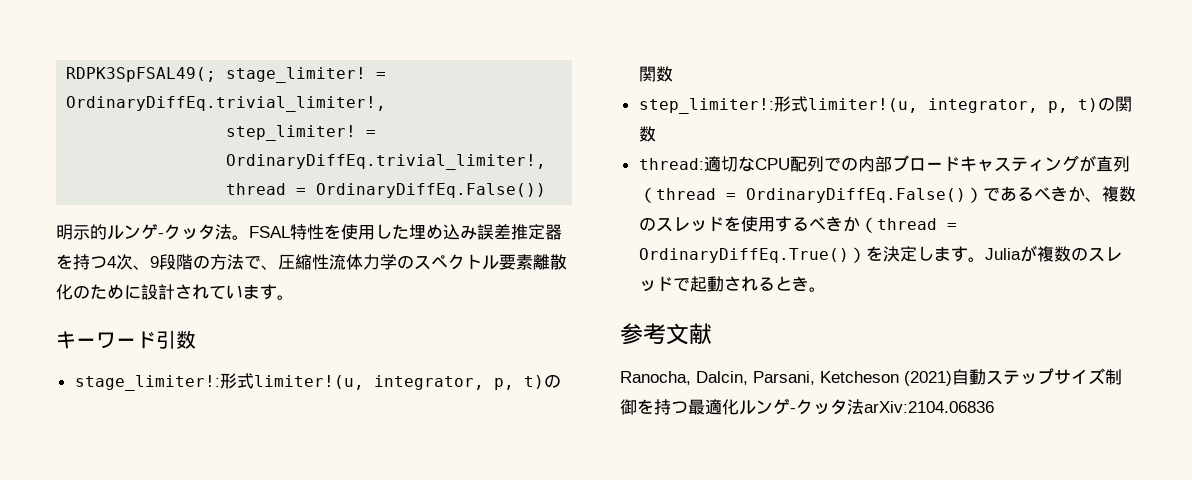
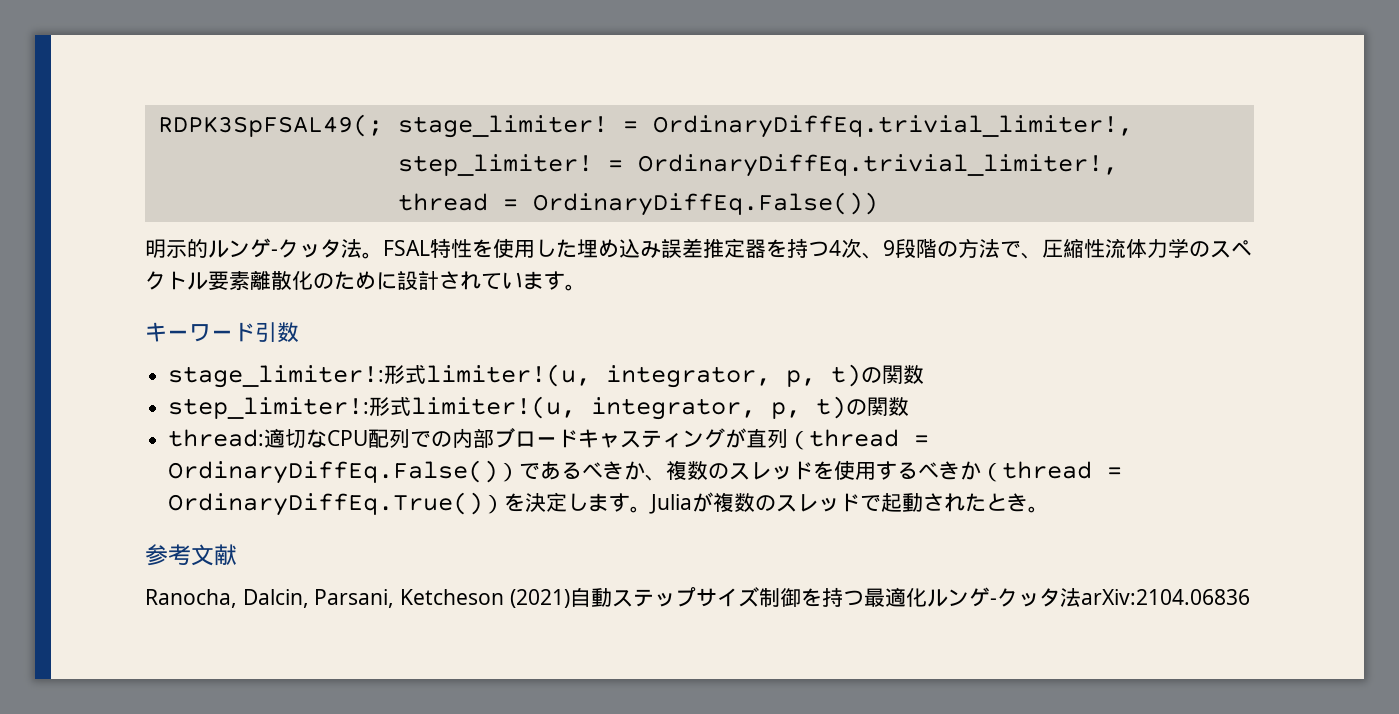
- Juliaが複数のスレッドで起動されるとき。
+ Juliaが複数のスレッドで起動されたとき。

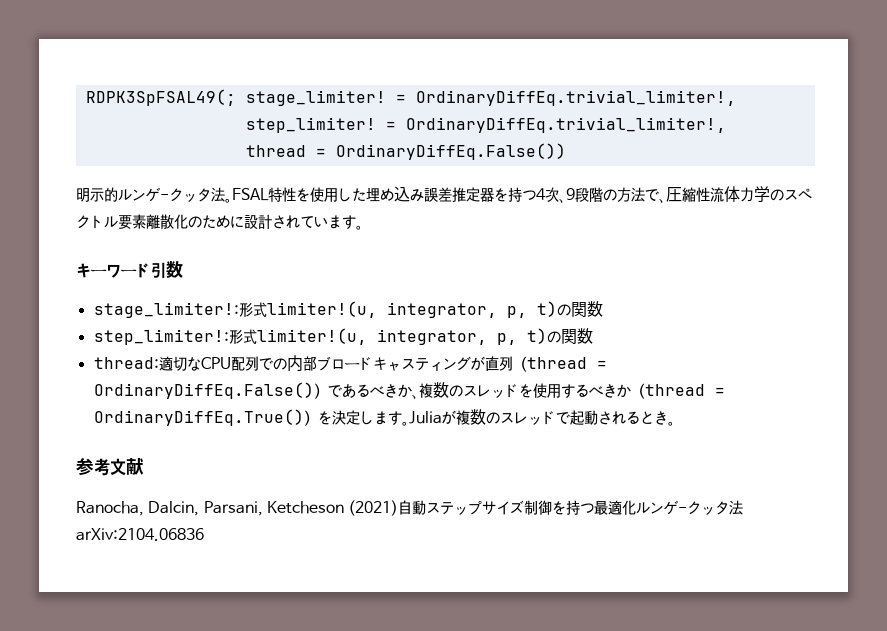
- Juliaが複数のスレッドで起動されたとき。
+ Juliaが複数のスレッドで起動されるとき。

